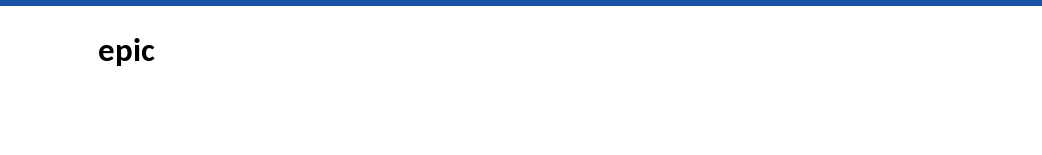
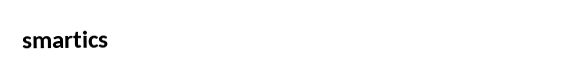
- epic
+ smartics

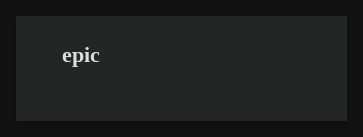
- smartics
+ epic

